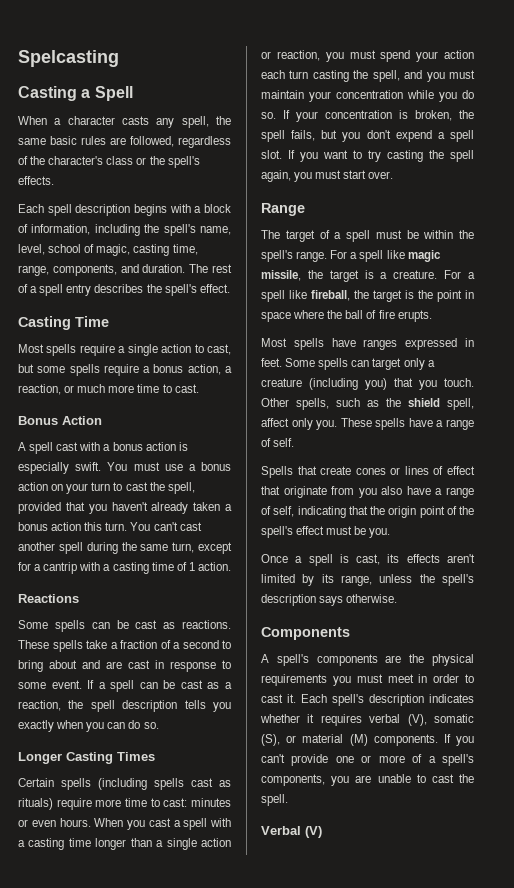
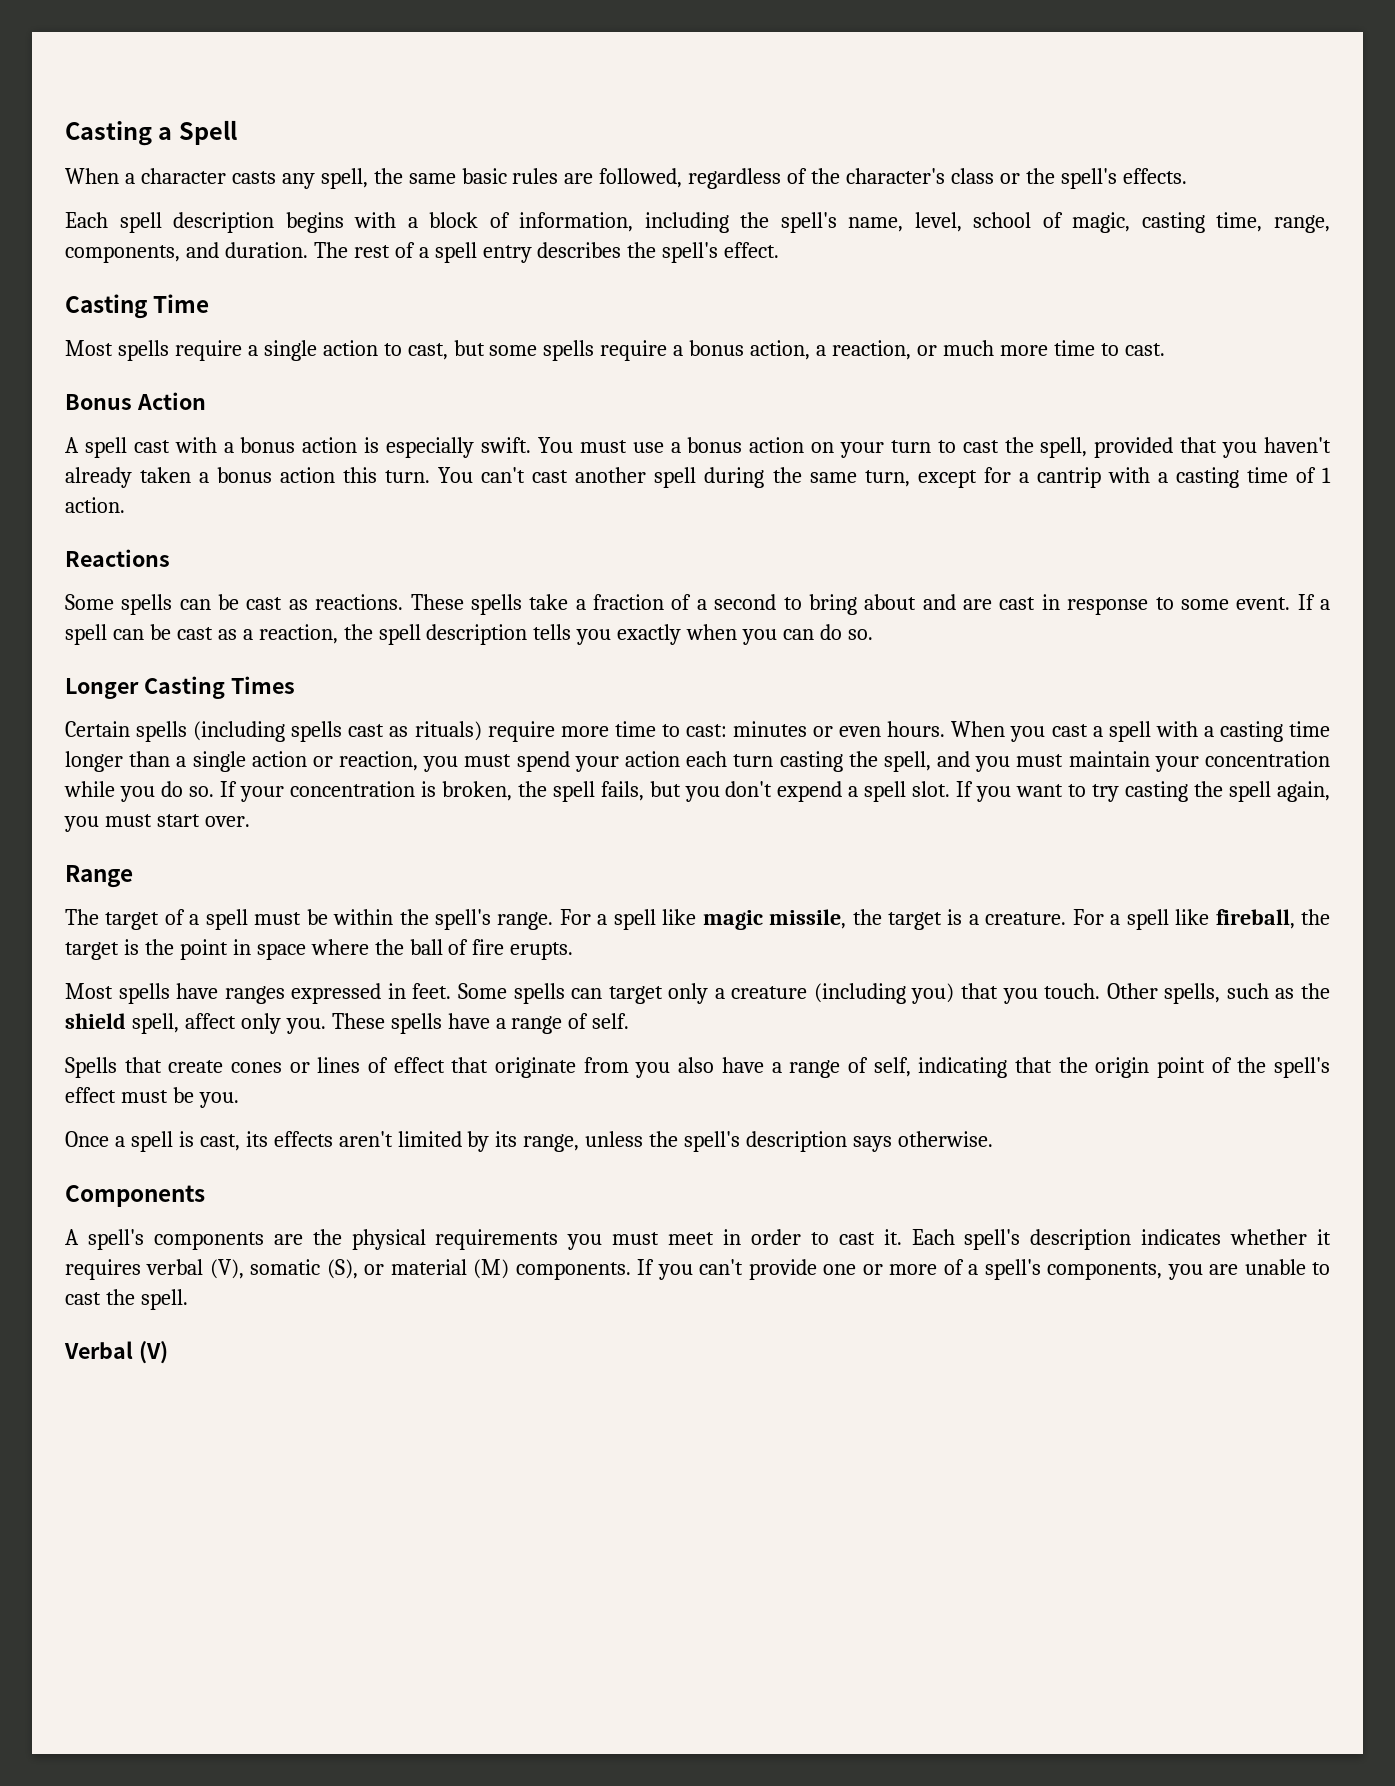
- Spelcasting

